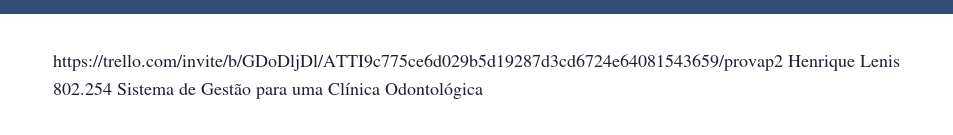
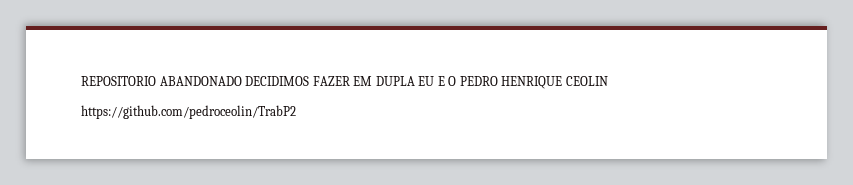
- https://trello.com/invite/b/GDoDljDl/ATTI9c775ce6d029b5d19287d3cd6724e64081543659/provap2 Henrique Lenis 802.254 Sistema de Gestão para uma Clínica Odontológica
+ REPOSITORIO ABANDONADO DECIDIMOS FAZER EM DUPLA EU E O PEDRO HENRIQUE CEOLIN
+ https://github.com/pedroceolin/TrabP2

